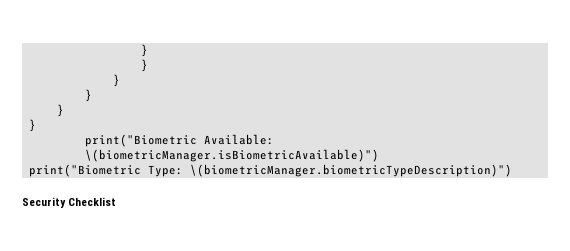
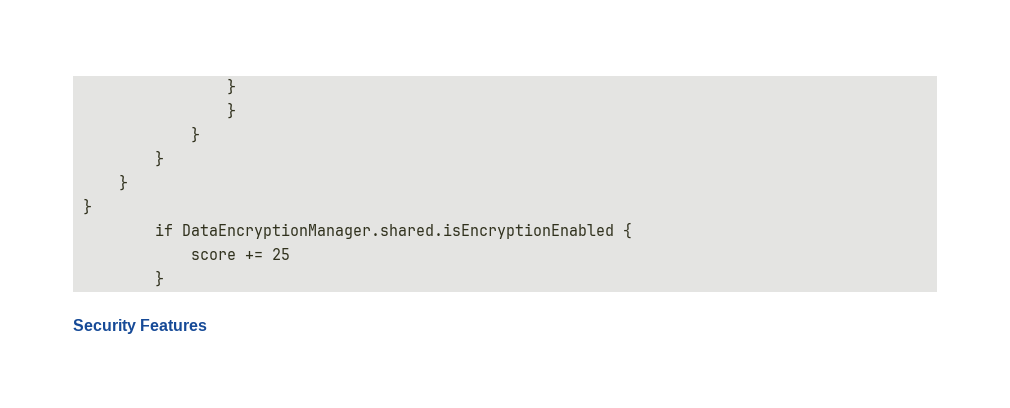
- print("Biometric Available: \(biometricManager.isBiometricAvailable)")
- print("Biometric Type: \(biometricManager.biometricTypeDescription)")
+ if DataEncryptionManager.shared.isEncryptionEnabled {
+ score += 25
+ }
- Security Checklist
+ Security Features

